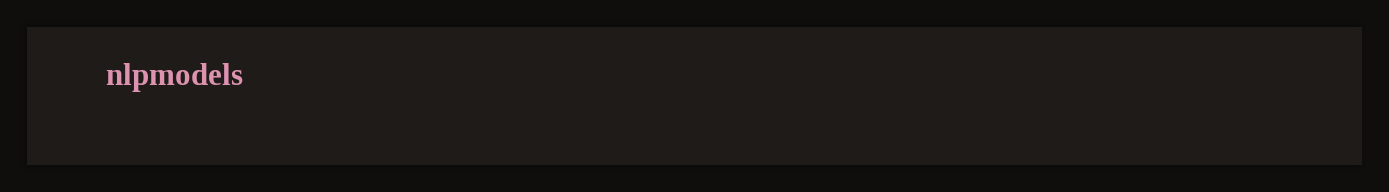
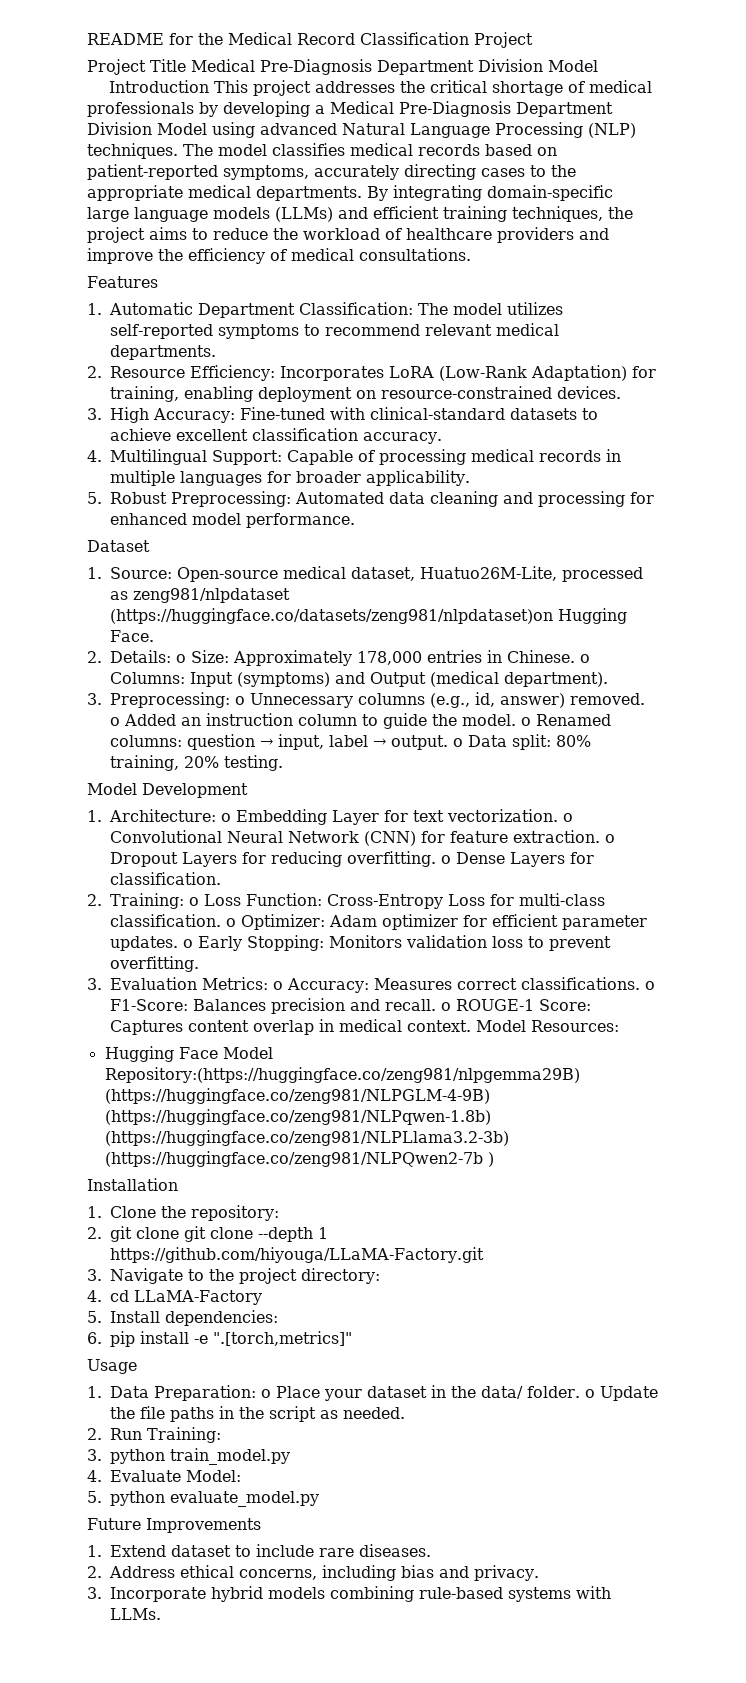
- nlpmodels
+ README for the Medical Record Classification Project
+ Project Title Medical Pre-Diagnosis Department Division Model
+ Introduction This project addresses the critical shortage of medical professionals by developing a Medical Pre-Diagnosis Department Division Model using advanced Natural Language Processing (NLP) techniques. The model classifies medical records based on patient-reported symptoms, accurately directing cases to the appropriate medical departments. By integrating domain-specific large language models (LLMs) and efficient training techniques, the project aims to reduce the workload of healthcare providers and improve the efficiency of medical consultations.
+ Features
+ 1. Automatic Department Classification: The model utilizes self-reported symptoms to recommend relevant medical departments.
+ 2. Resource Efficiency: Incorporates LoRA (Low-Rank Adaptation) for training, enabling deployment on resource-constrained devices.
+ 3. High Accuracy: Fine-tuned with clinical-standard datasets to achieve excellent classification accuracy.
+ 4. Multilingual Support: Capable of processing medical records in multiple languages for broader applicability.
+ 5. Robust Preprocessing: Automated data cleaning and processing for enhanced model performance.
+ Dataset
+ 1. Source: Open-source medical dataset, Huatuo26M-Lite, processed as zeng981/nlpdataset (https://huggingface.co/datasets/zeng981/nlpdataset)on Hugging Face.
+ 2. Details: o Size: Approximately 178,000 entries in Chinese. o Columns: Input (symptoms) and Output (medical department).
+ 3. Preprocessing: o Unnecessary columns (e.g., id, answer) removed. o Added an instruction column to guide the model. o Renamed columns: question → input, label → output. o Data split: 80% training, 20% testing.
+ Model Development
+ 1. Architecture: o Embedding Layer for text vectorization. o Convolutional Neural Network (CNN) for feature extraction. o Dropout Layers for reducing overfitting. o Dense Layers for classification.
+ 2. Training: o Loss Function: Cross-Entropy Loss for multi-class classification. o Optimizer: Adam optimizer for efficient parameter updates. o Early Stopping: Monitors validation loss to prevent overfitting.
+ 3. Evaluation Metrics: o Accuracy: Measures correct classifications. o F1-Score: Balances precision and recall. o ROUGE-1 Score: Captures content overlap in medical context. Model Resources:
+ Hugging Face Model Repository:(https://huggingface.co/zeng981/nlpgemma29B) (https://huggingface.co/zeng981/NLPGLM-4-9B) (https://huggingface.co/zeng981/NLPqwen-1.8b) (https://huggingface.co/zeng981/NLPLlama3.2-3b) (https://huggingface.co/zeng981/NLPQwen2-7b )
+ Installation
+ 1. Clone the repository:
+ 2. git clone git clone --depth 1 https://github.com/hiyouga/LLaMA-Factory.git
+ 3. Navigate to the project directory:
+ 4. cd LLaMA-Factory
+ 5. Install dependencies:
+ 6. pip install -e ".[torch,metrics]"
+ Usage
+ 1. Data Preparation: o Place your dataset in the data/ folder. o Update the file paths in the script as needed.
+ 2. Run Training:
+ 3. python train_model.py
+ 4. Evaluate Model:
+ 5. python evaluate_model.py
+ Future Improvements
+ 1. Extend dataset to include rare diseases.
+ 2. Address ethical concerns, including bias and privacy.
+ 3. Incorporate hybrid models combining rule-based systems with LLMs.

